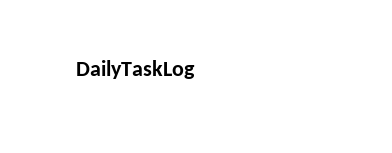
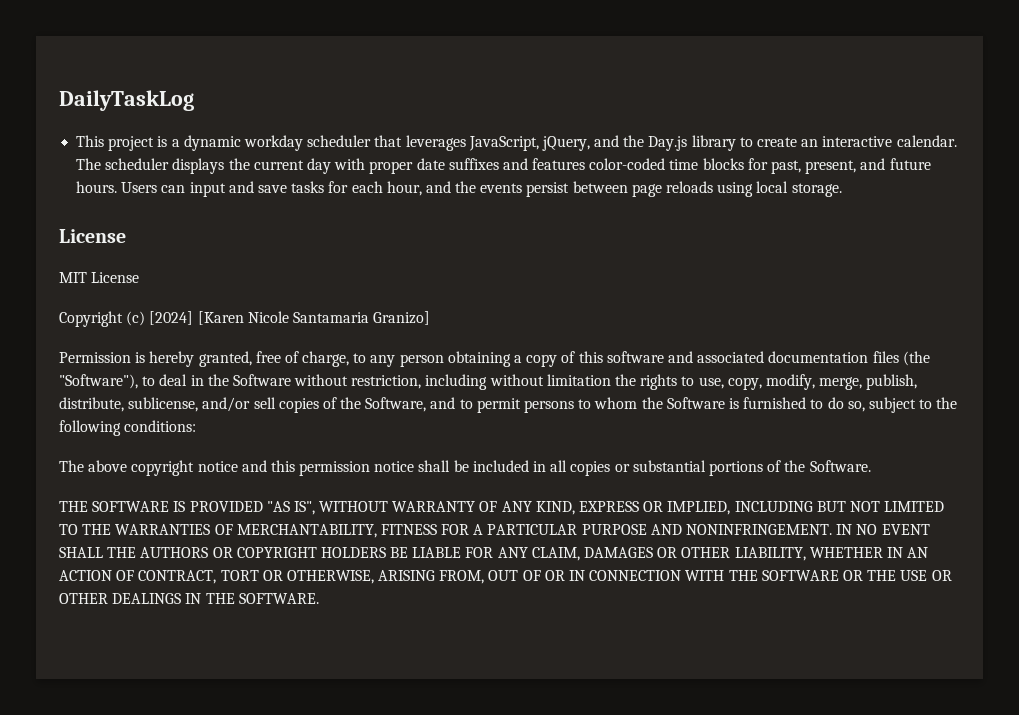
+ This project is a dynamic workday scheduler that leverages JavaScript, jQuery, and the Day.js library to create an interactive calendar. The scheduler displays the current day with proper date suffixes and features color-coded time blocks for past, present, and future hours. Users can input and save tasks for each hour, and the events persist between page reloads using local storage.
+ License
+ MIT License
+ Copyright (c) [2024] [Karen Nicole Santamaria Granizo]
+ Permission is hereby granted, free of charge, to any person obtaining a copy of this software and associated documentation files (the "Software"), to deal in the Software without restriction, including without limitation the rights to use, copy, modify, merge, publish, distribute, sublicense, and/or sell copies of the Software, and to permit persons to whom the Software is furnished to do so, subject to the following conditions:
+ The above copyright notice and this permission notice shall be included in all copies or substantial portions of the Software.
+ THE SOFTWARE IS PROVIDED "AS IS", WITHOUT WARRANTY OF ANY KIND, EXPRESS OR IMPLIED, INCLUDING BUT NOT LIMITED TO THE WARRANTIES OF MERCHANTABILITY, FITNESS FOR A PARTICULAR PURPOSE AND NONINFRINGEMENT. IN NO EVENT SHALL THE AUTHORS OR COPYRIGHT HOLDERS BE LIABLE FOR ANY CLAIM, DAMAGES OR OTHER LIABILITY, WHETHER IN AN ACTION OF CONTRACT, TORT OR OTHERWISE, ARISING FROM, OUT OF OR IN CONNECTION WITH THE SOFTWARE OR THE USE OR OTHER DEALINGS IN THE SOFTWARE.

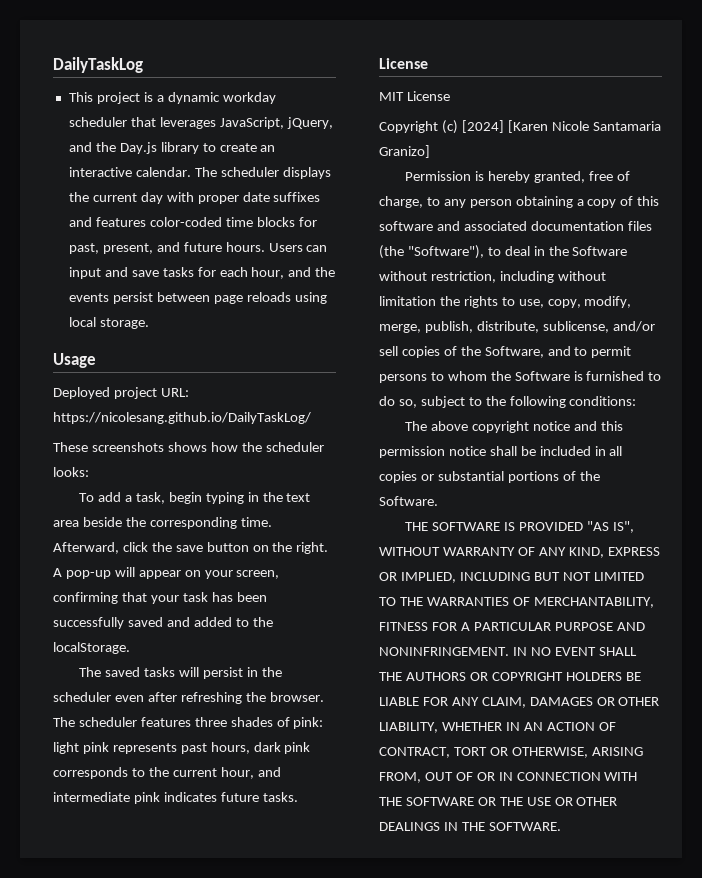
+ Usage
+ Deployed project URL: https://nicolesang.github.io/DailyTaskLog/
+ These screenshots shows how the scheduler looks:
+ To add a task, begin typing in the text area beside the corresponding time. Afterward, click the save button on the right. A pop-up will appear on your screen, confirming that your task has been successfully saved and added to the localStorage.
+ The saved tasks will persist in the scheduler even after refreshing the browser. The scheduler features three shades of pink: light pink represents past hours, dark pink corresponds to the current hour, and intermediate pink indicates future tasks.

